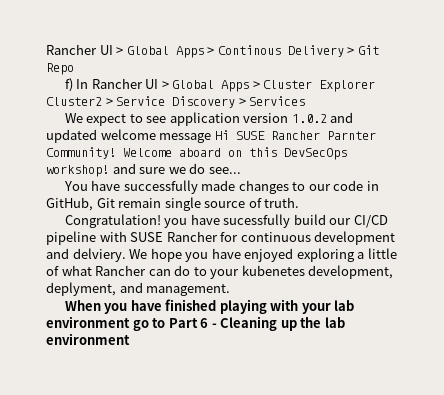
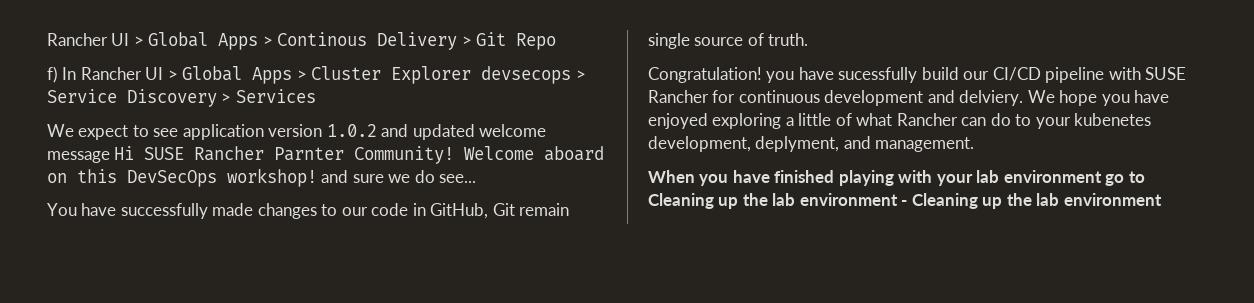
- f) In Rancher UI > Global Apps > Cluster Explorer Cluster2 > Service Discovery > Services
+ f) In Rancher UI > Global Apps > Cluster Explorer devsecops > Service Discovery > Services
- When you have finished playing with your lab environment go to Part 6 - Cleaning up the lab environment
+ When you have finished playing with your lab environment go to Cleaning up the lab environment - Cleaning up the lab environment

